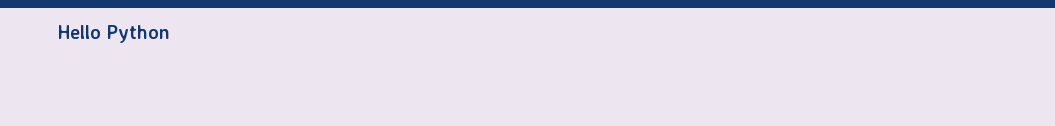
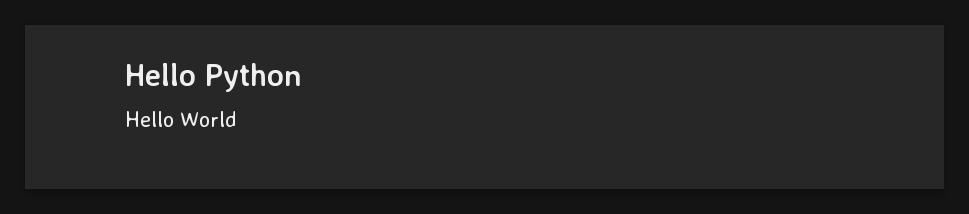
+ Hello World

